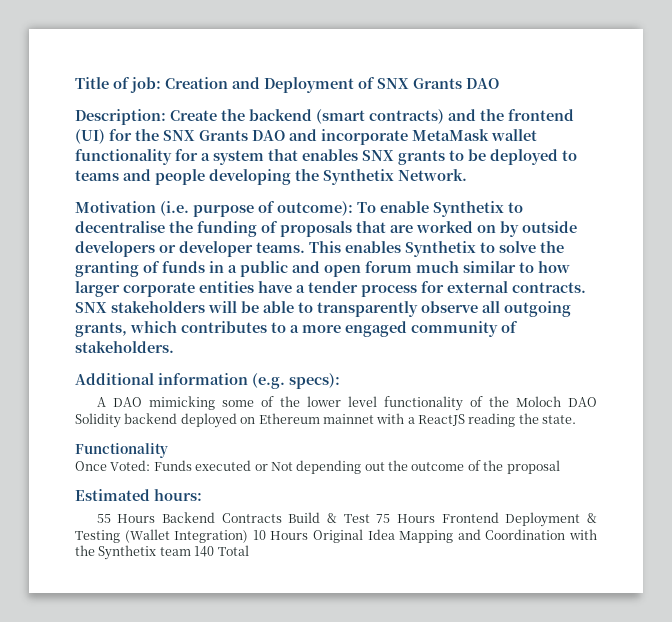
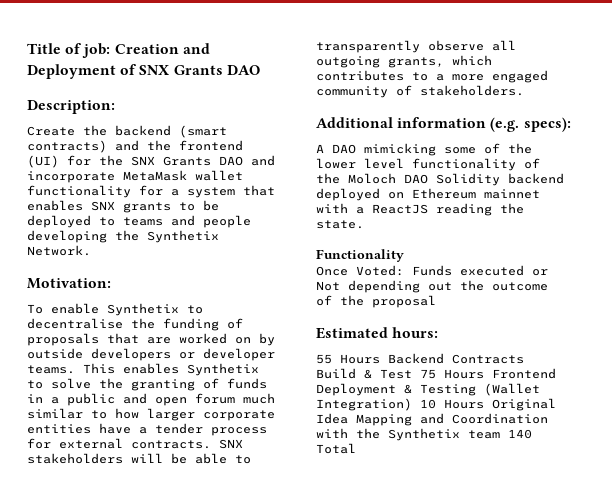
- Description: Create the backend (smart contracts) and the frontend (UI) for the SNX Grants DAO and incorporate MetaMask wallet functionality for a system that enables SNX grants to be deployed to teams and people developing the Synthetix Network.
+ Description:
+ Create the backend (smart contracts) and the frontend (UI) for the SNX Grants DAO and incorporate MetaMask wallet functionality for a system that enables SNX grants to be deployed to teams and people developing the Synthetix Network.
- Motivation (i.e. purpose of outcome): To enable Synthetix to decentralise the funding of proposals that are worked on by outside developers or developer teams.
+ Motivation:
+ To enable Synthetix to decentralise the funding of proposals that are worked on by outside developers or developer teams.

